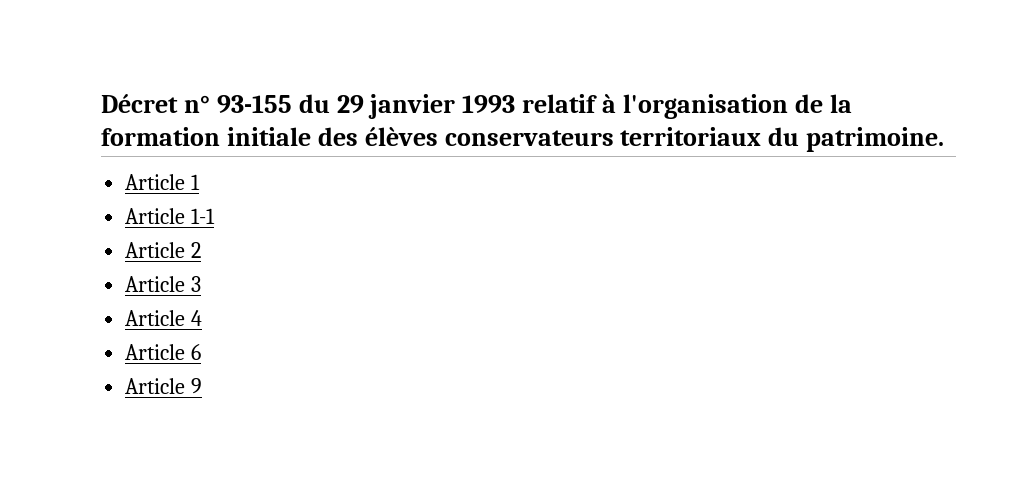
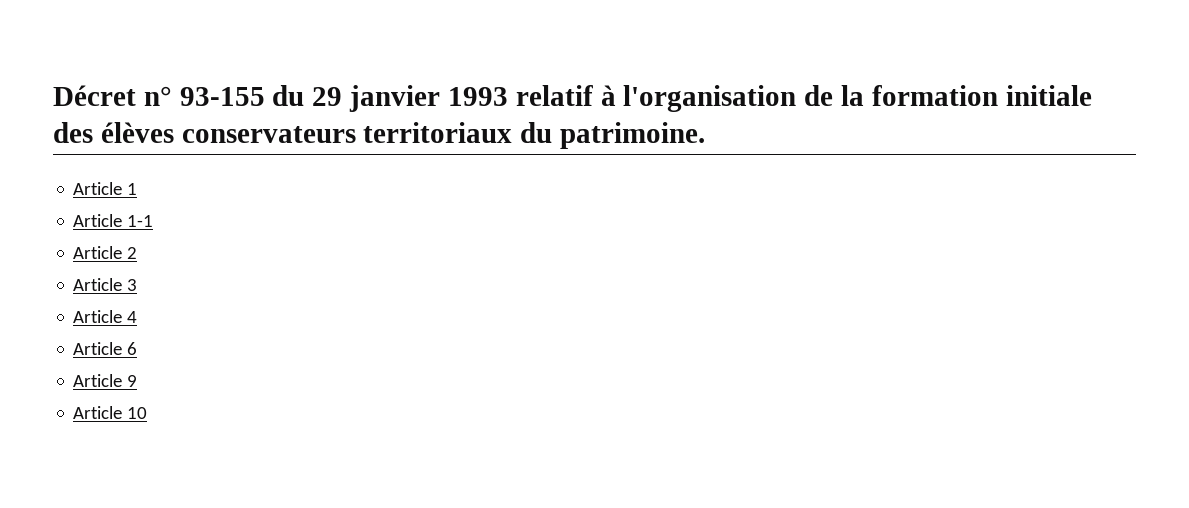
+ Article 10

